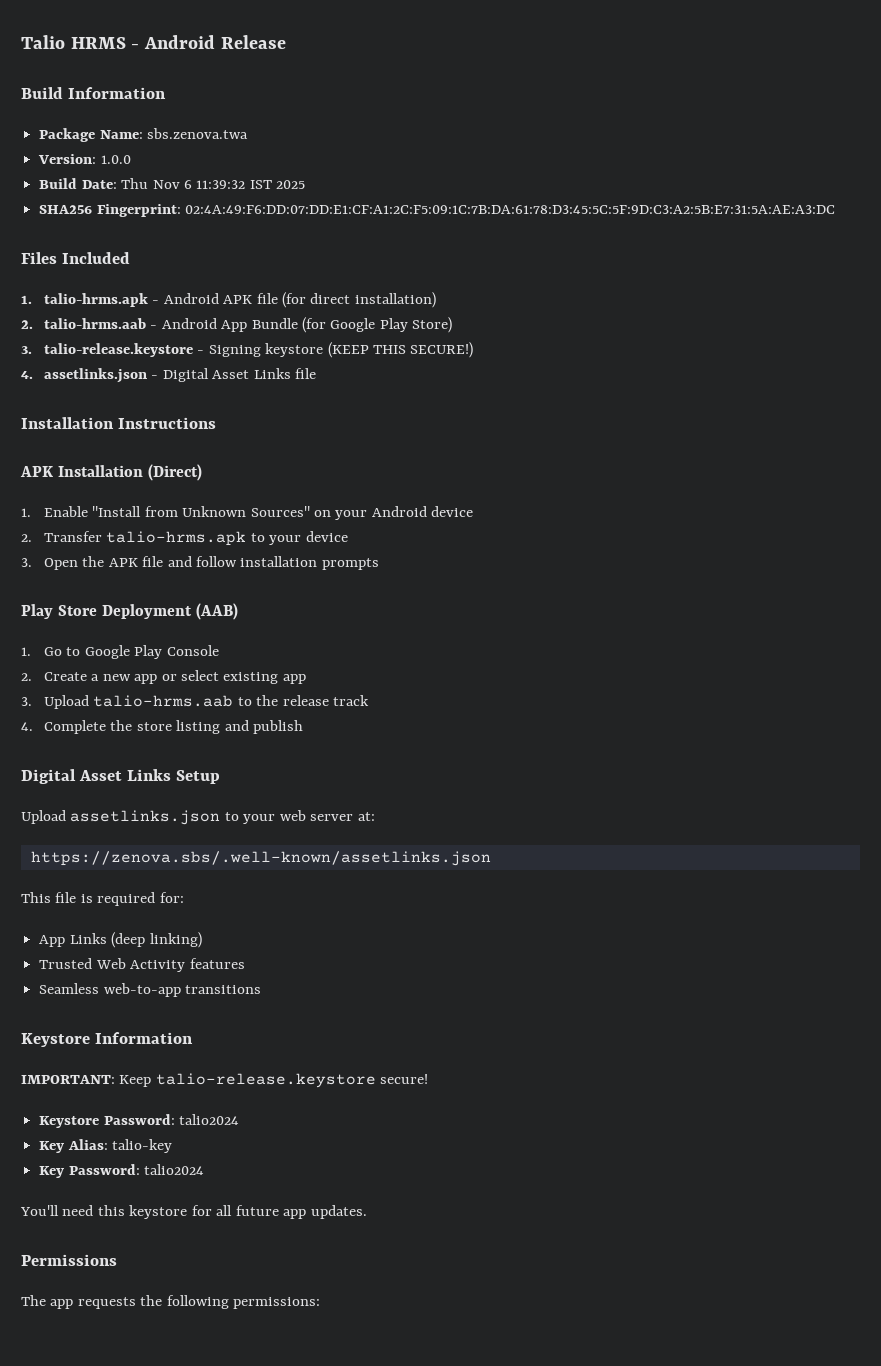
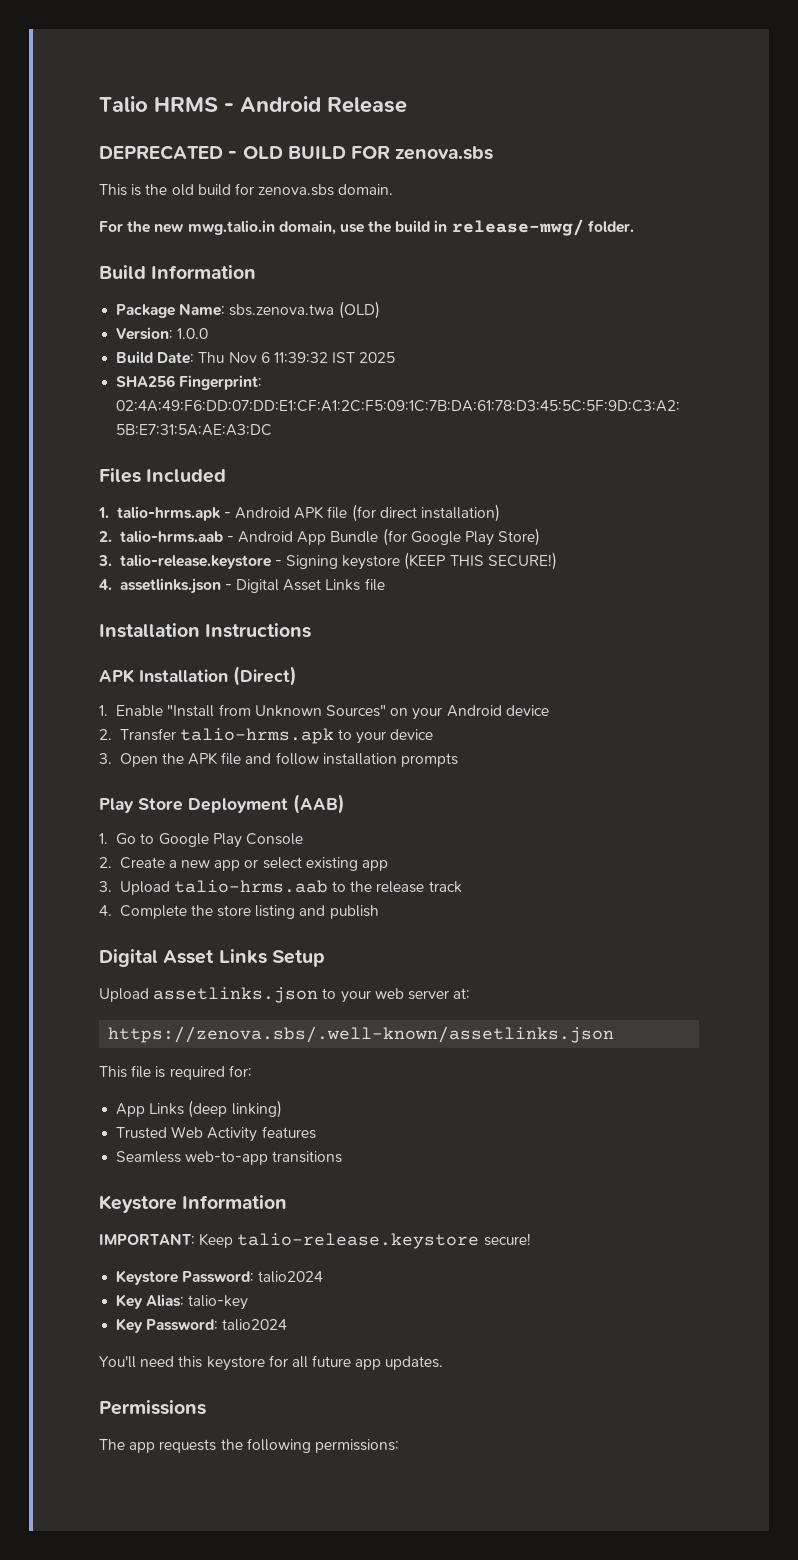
+ DEPRECATED - OLD BUILD FOR zenova.sbs
+ This is the old build for zenova.sbs domain.
+ For the new mwg.talio.in domain, use the build in release-mwg/ folder.
- Package Name: sbs.zenova.twa
+ Package Name: sbs.zenova.twa (OLD)

